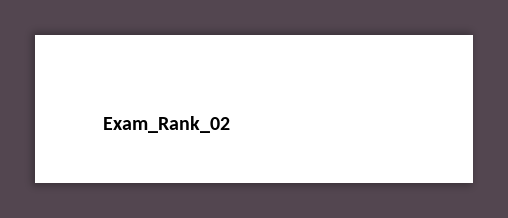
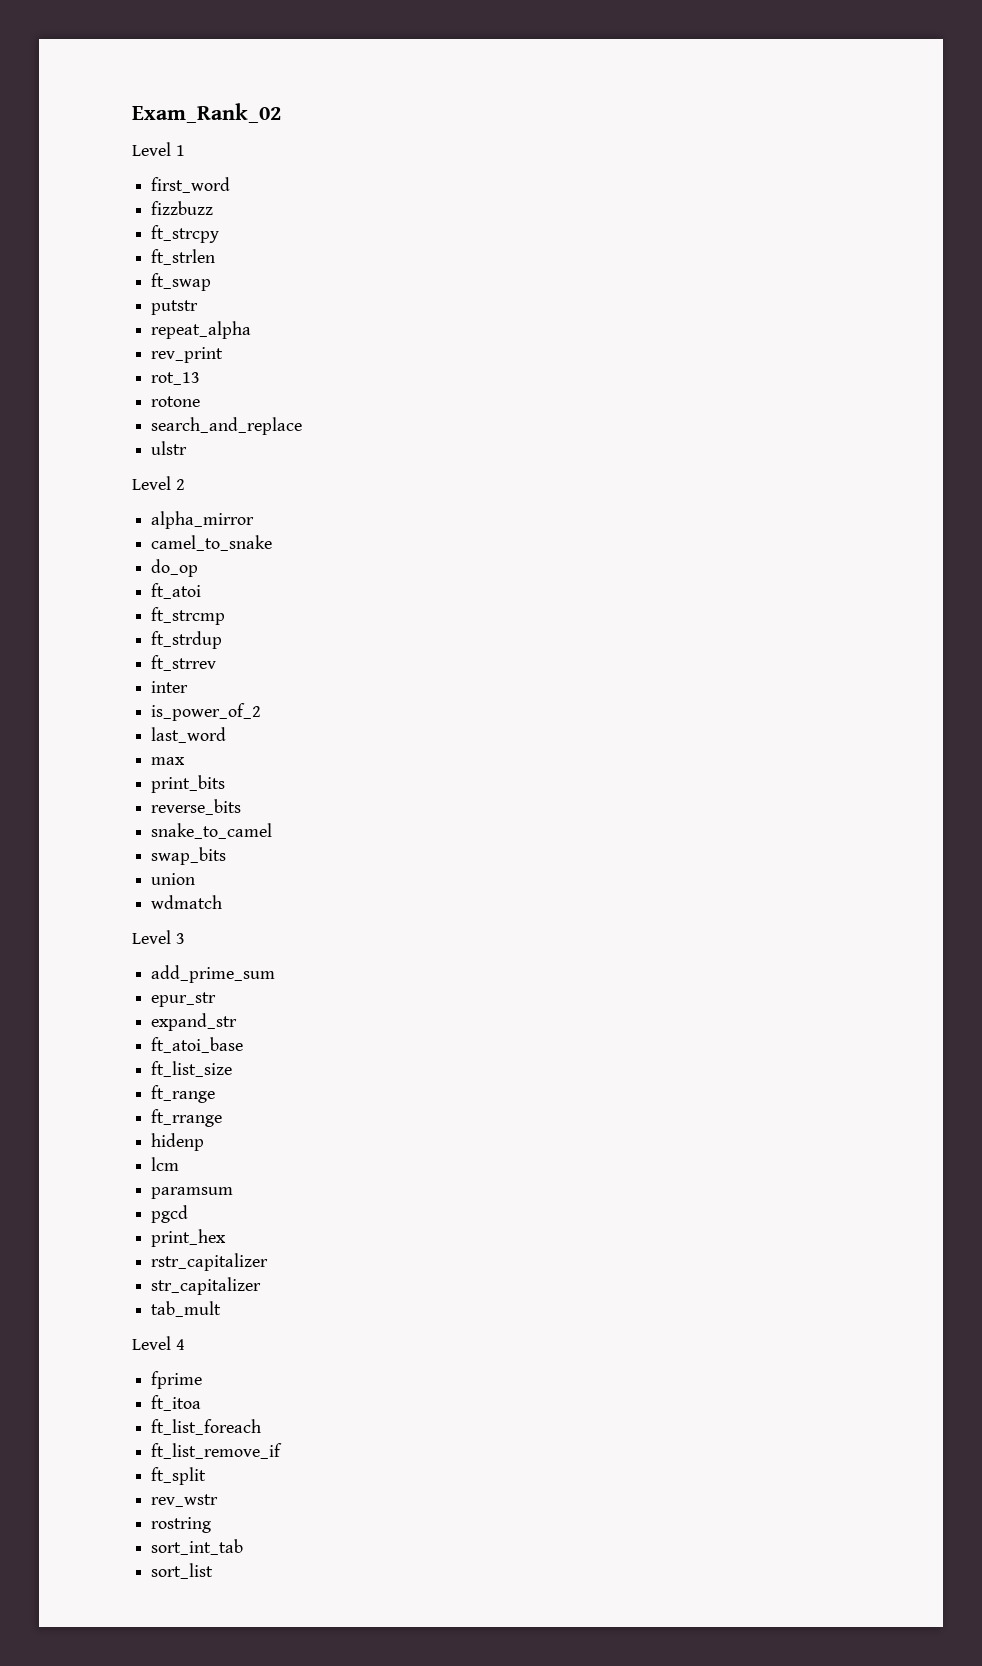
+ Level 1
+ first_word
+ fizzbuzz
+ ft_strcpy
+ ft_strlen
+ ft_swap
+ putstr
+ repeat_alpha
+ rev_print
+ rot_13
+ rotone
+ search_and_replace
+ ulstr
+ Level 2
+ alpha_mirror
+ camel_to_snake
+ do_op
+ ft_atoi
+ ft_strcmp
+ ft_strdup
+ ft_strrev
+ inter
+ is_power_of_2
+ last_word
+ max
+ print_bits
+ reverse_bits
+ snake_to_camel
+ swap_bits
+ union
+ wdmatch
+ Level 3
+ add_prime_sum
+ epur_str
+ expand_str
+ ft_atoi_base
+ ft_list_size
+ ft_range
+ ft_rrange
+ hidenp
+ lcm
+ paramsum
+ pgcd
+ print_hex
+ rstr_capitalizer
+ str_capitalizer
+ tab_mult
+ Level 4
+ fprime
+ ft_itoa
+ ft_list_foreach
+ ft_list_remove_if
+ ft_split
+ rev_wstr
+ rostring
+ sort_int_tab
+ sort_list

